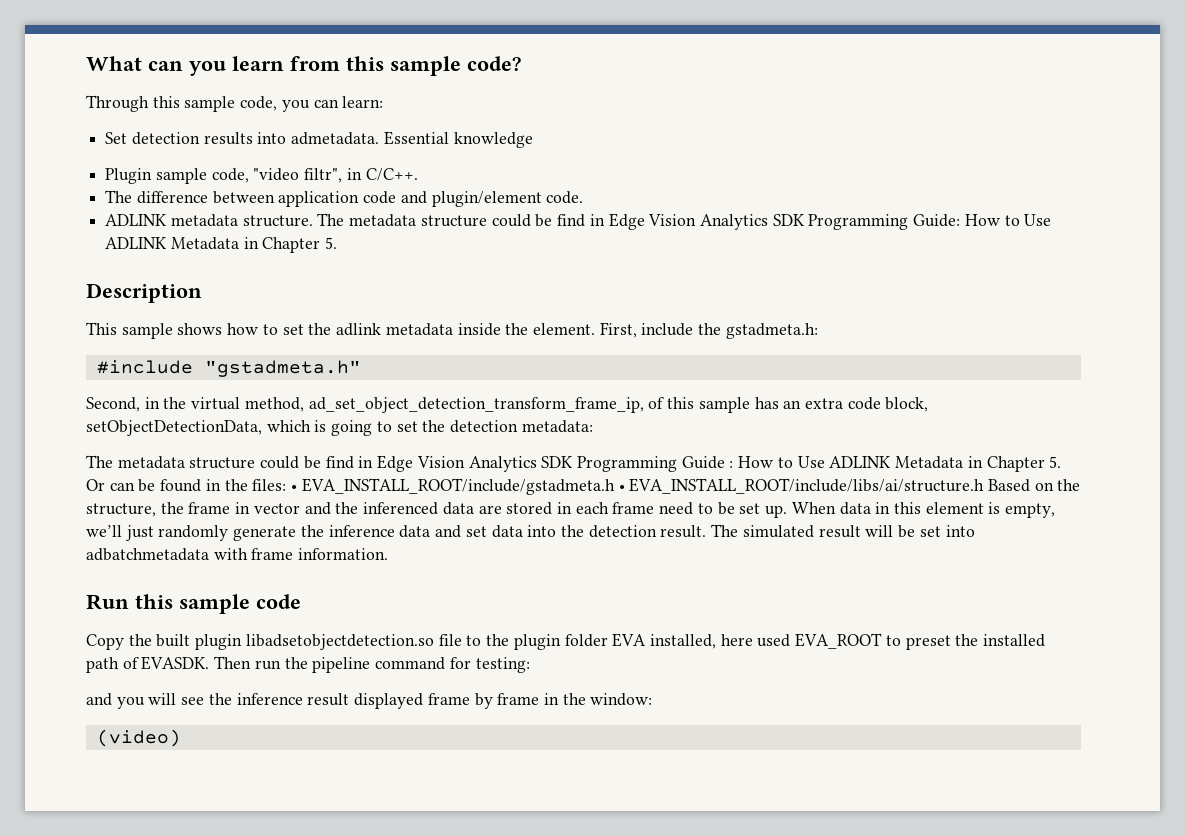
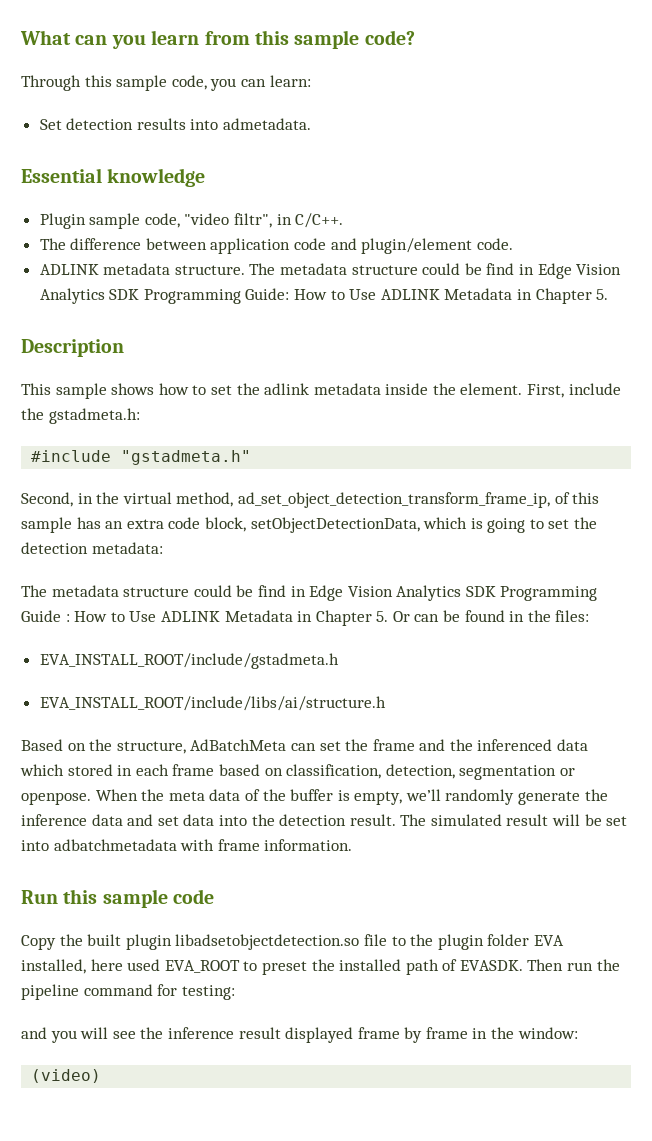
- Set detection results into admetadata. Essential knowledge
+ Set detection results into admetadata.
+ Essential knowledge
- The metadata structure could be find in Edge Vision Analytics SDK Programming Guide : How to Use ADLINK Metadata in Chapter 5. Or can be found in the files: • EVA_INSTALL_ROOT/include/gstadmeta.h • EVA_INSTALL_ROOT/include/libs/ai/structure.h Based on the structure, the frame in vector and the inferenced data are stored in each frame need to be set up. When data in this element is empty, we’ll just randomly generate the inference data and set data into the detection result.
+ The metadata structure could be find in Edge Vision Analytics SDK Programming Guide : How to Use ADLINK Metadata in Chapter 5. Or can be found in the files:
+ EVA_INSTALL_ROOT/include/gstadmeta.h
+ EVA_INSTALL_ROOT/include/libs/ai/structure.h
+ Based on the structure, AdBatchMeta can set the frame and the inferenced data which stored in each frame based on classification, detection, segmentation or openpose. When the meta data of the buffer is empty, we’ll randomly generate the inference data and set data into the detection result.

